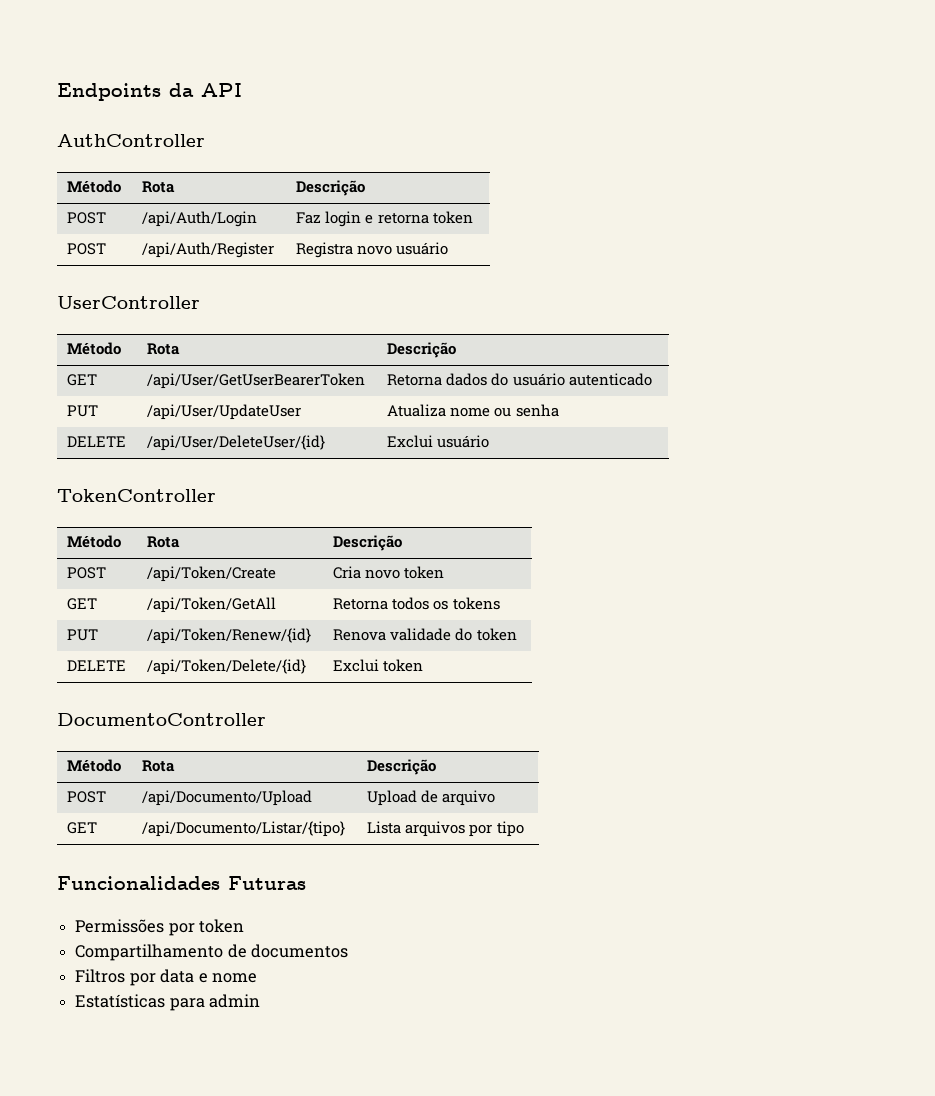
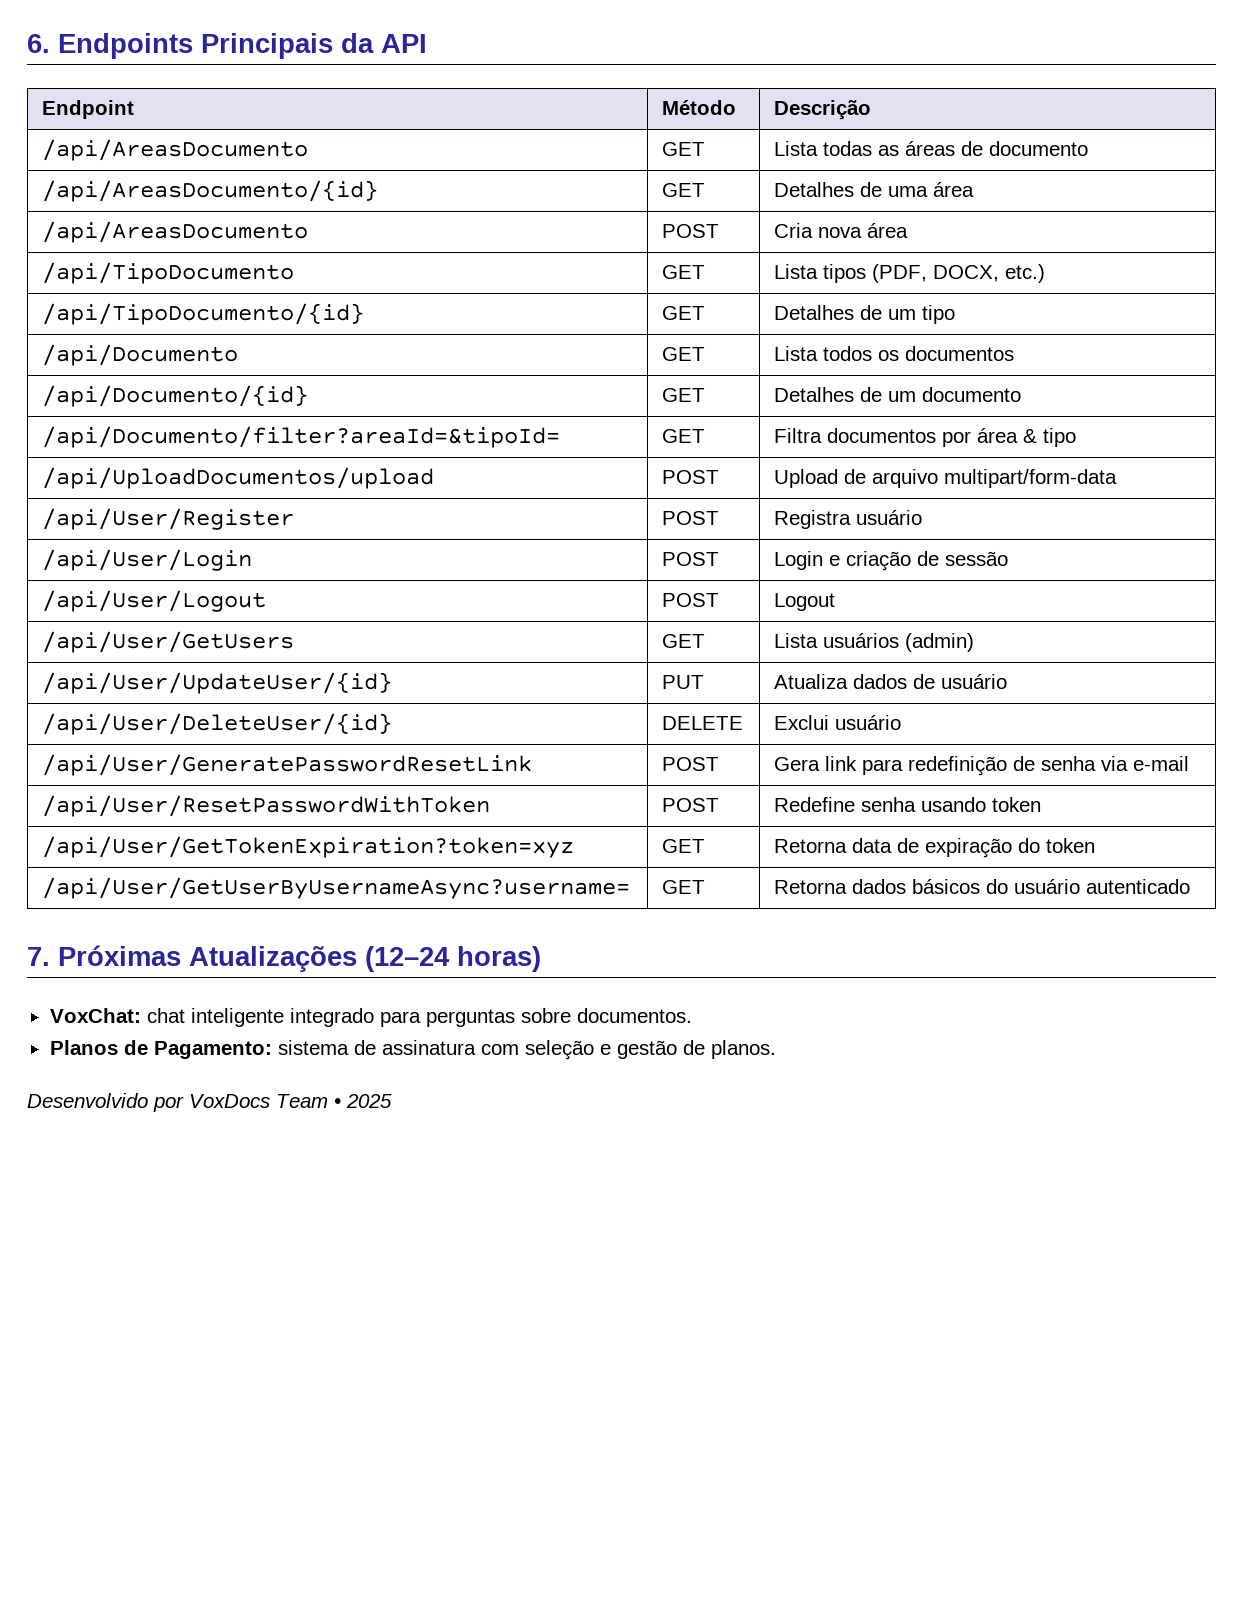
- Endpoints da API
+ 6. Endpoints Principais da API
- AuthController
- Método | Rota | Descrição
- POST | /api/Auth/Login | Faz login e retorna token
- POST | /api/Auth/Register | Registra novo usuário
- UserController
- Método | Rota | Descrição
- GET | /api/User/GetUserBearerToken | Retorna dados do usuário autenticado
- PUT | /api/User/UpdateUser | Atualiza nome ou senha
- DELETE | /api/User/DeleteUser/{id} | Exclui usuário
- TokenController
- Método | Rota | Descrição
- POST | /api/Token/Create | Cria novo token
- GET | /api/Token/GetAll | Retorna todos os tokens
- PUT | /api/Token/Renew/{id} | Renova validade do token
- DELETE | /api/Token/Delete/{id} | Exclui token
- DocumentoController
- Método | Rota | Descrição
- POST | /api/Documento/Upload | Upload de arquivo
- GET | /api/Documento/Listar/{tipo} | Lista arquivos por tipo
- Funcionalidades Futuras
- Permissões por token
- Compartilhamento de documentos
- Filtros por data e nome
- Estatísticas para admin
+ Endpoint | Método | Descrição
+ /api/AreasDocumento | GET | Lista todas as áreas de documento
+ /api/AreasDocumento/{id} | GET | Detalhes de uma área
+ /api/AreasDocumento | POST | Cria nova área
+ /api/TipoDocumento | GET | Lista tipos (PDF, DOCX, etc.)
+ /api/TipoDocumento/{id} | GET | Detalhes de um tipo
+ /api/Documento | GET | Lista todos os documentos
+ /api/Documento/{id} | GET | Detalhes de um documento
+ /api/Documento/filter?areaId=&tipoId= | GET | Filtra documentos por área & tipo
+ /api/UploadDocumentos/upload | POST | Upload de arquivo multipart/form-data
+ /api/User/Register | POST | Registra usuário
+ /api/User/Login | POST | Login e criação de sessão
+ /api/User/Logout | POST | Logout
+ /api/User/GetUsers | GET | Lista usuários (admin)
+ /api/User/UpdateUser/{id} | PUT | Atualiza dados de usuário
+ /api/User/DeleteUser/{id} | DELETE | Exclui usuário
+ /api/User/GeneratePasswordResetLink | POST | Gera link para redefinição de senha via e‑mail
+ /api/User/ResetPasswordWithToken | POST | Redefine senha usando token
+ /api/User/GetTokenExpiration?token=xyz | GET | Retorna data de expiração do token
+ /api/User/GetUserByUsernameAsync?username= | GET | Retorna dados básicos do usuário autenticado
+ 7. Próximas Atualizações (12–24 horas)
+ VoxChat: chat inteligente integrado para perguntas sobre documentos.
+ Planos de Pagamento: sistema de assinatura com seleção e gestão de planos.
+ Desenvolvido por VoxDocs Team • 2025

